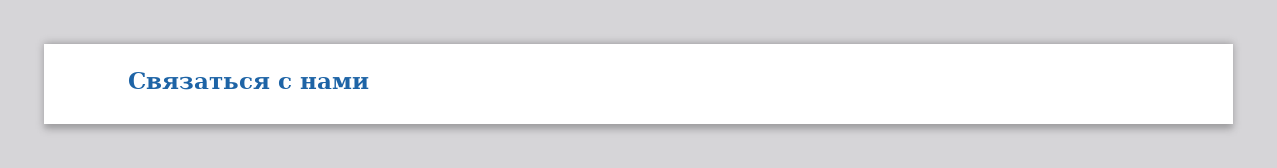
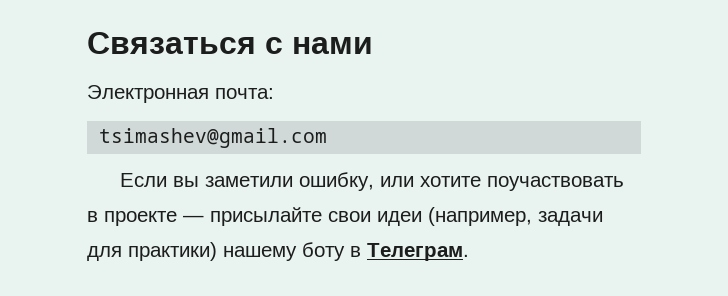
+ Электронная почта:
+ tsimashev@gmail.com
+ Если вы заметили ошибку, или хотите поучаствовать в проекте — присылайте свои идеи (например, задачи для практики) нашему боту в Телеграм.

